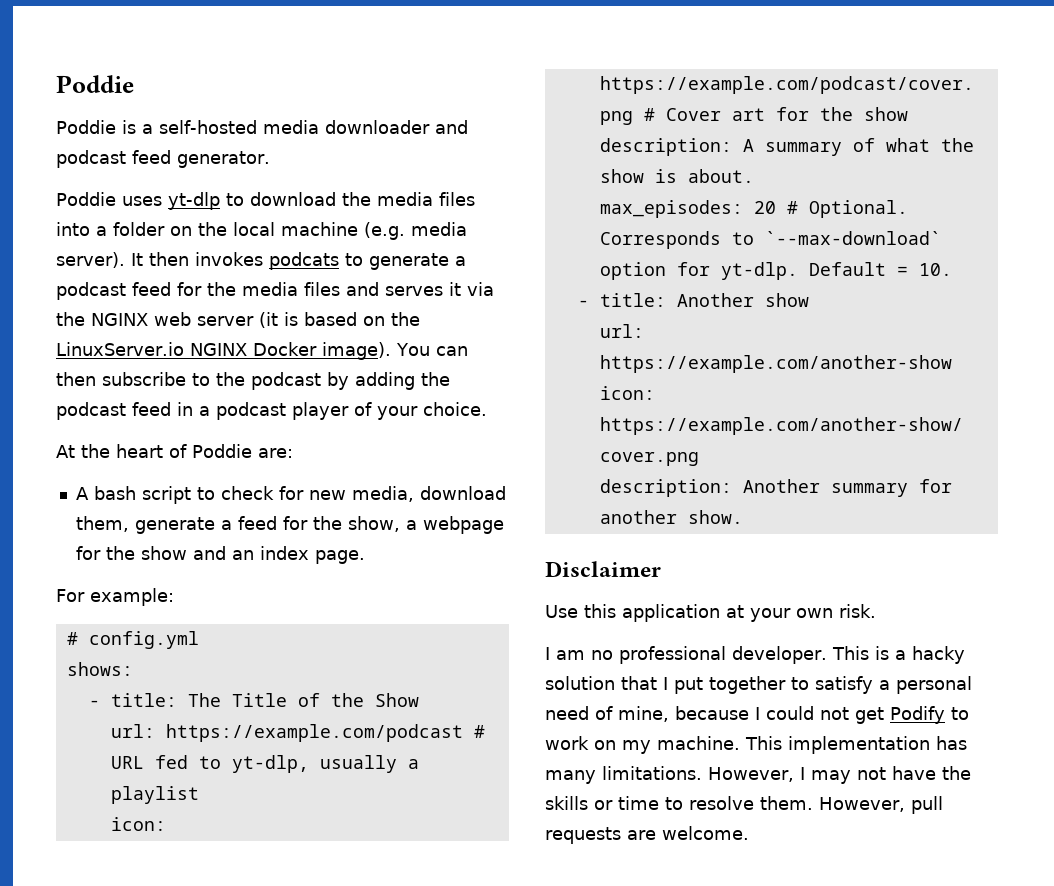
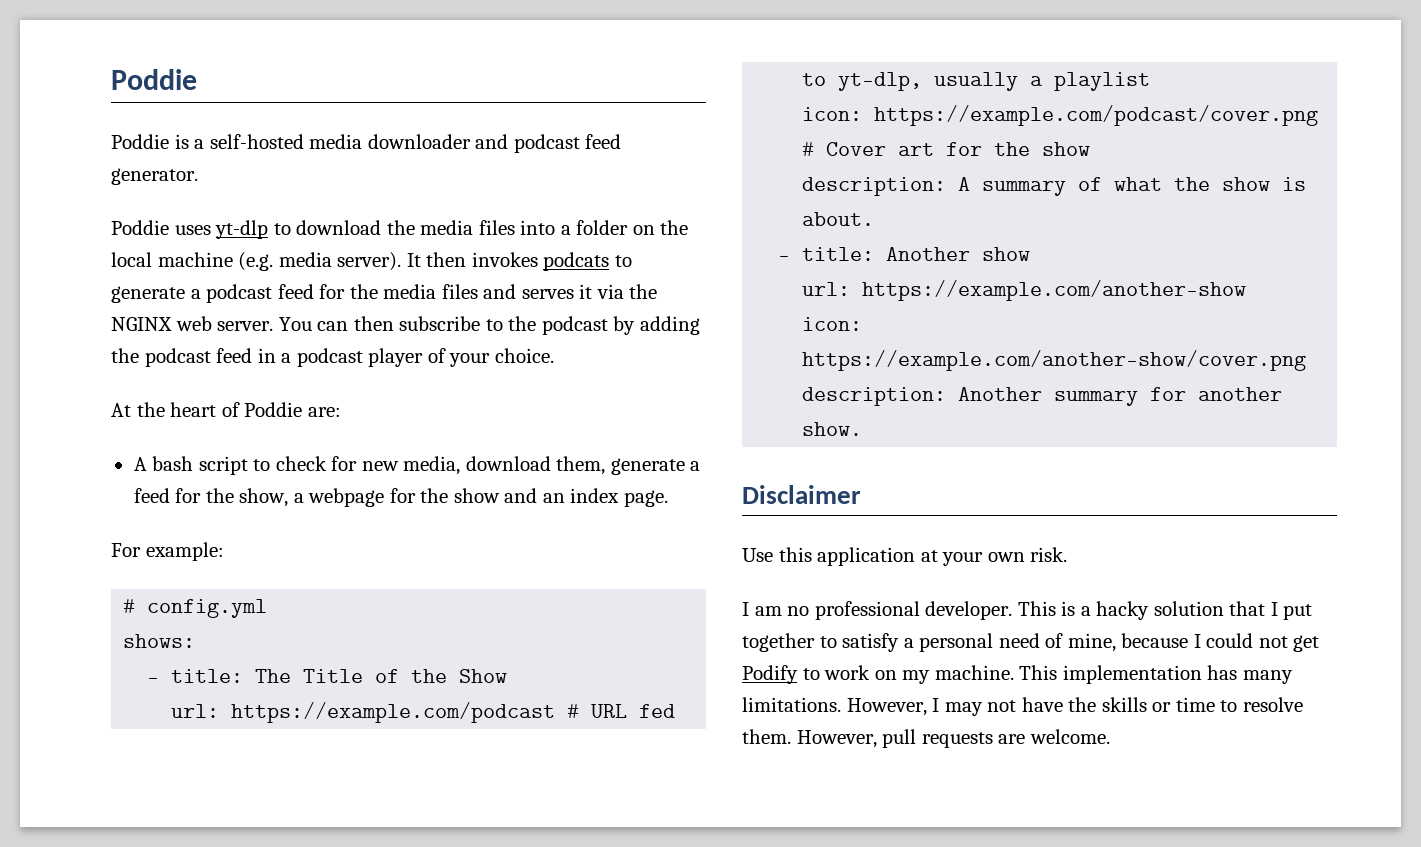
- It then invokes podcats to generate a podcast feed for the media files and serves it via the NGINX web server (it is based on the LinuxServer.io NGINX Docker image).
+ It then invokes podcats to generate a podcast feed for the media files and serves it via the NGINX web server.
- max_episodes: 20 # Optional. Corresponds to `--max-download` option for yt-dlp. Default = 10.

